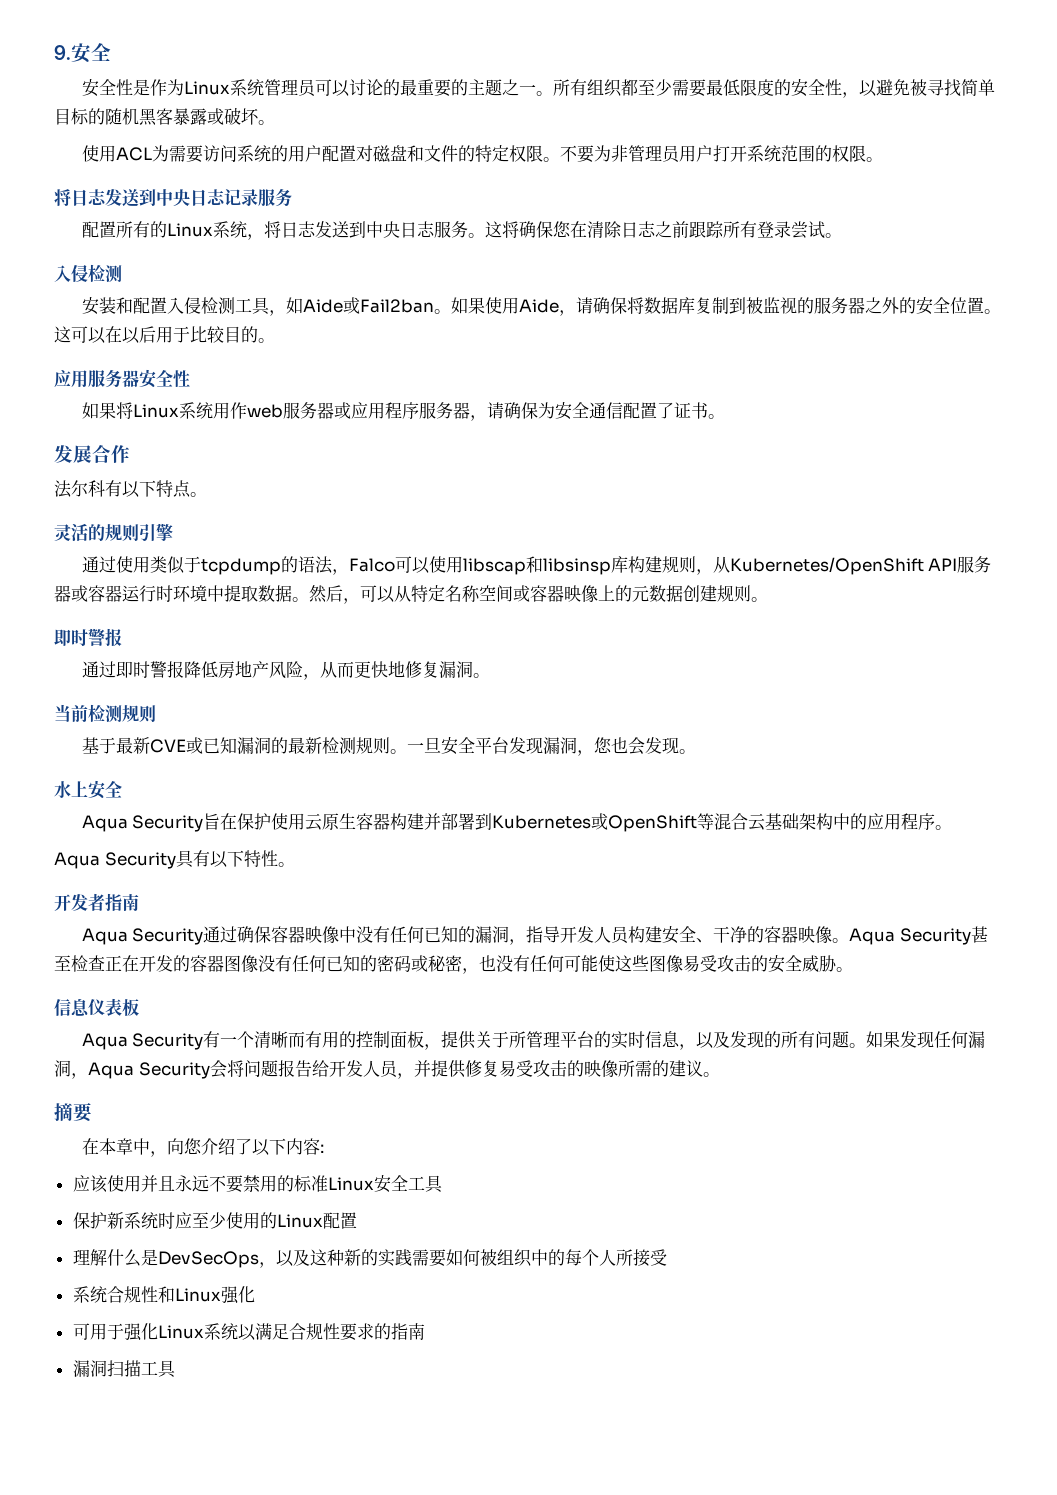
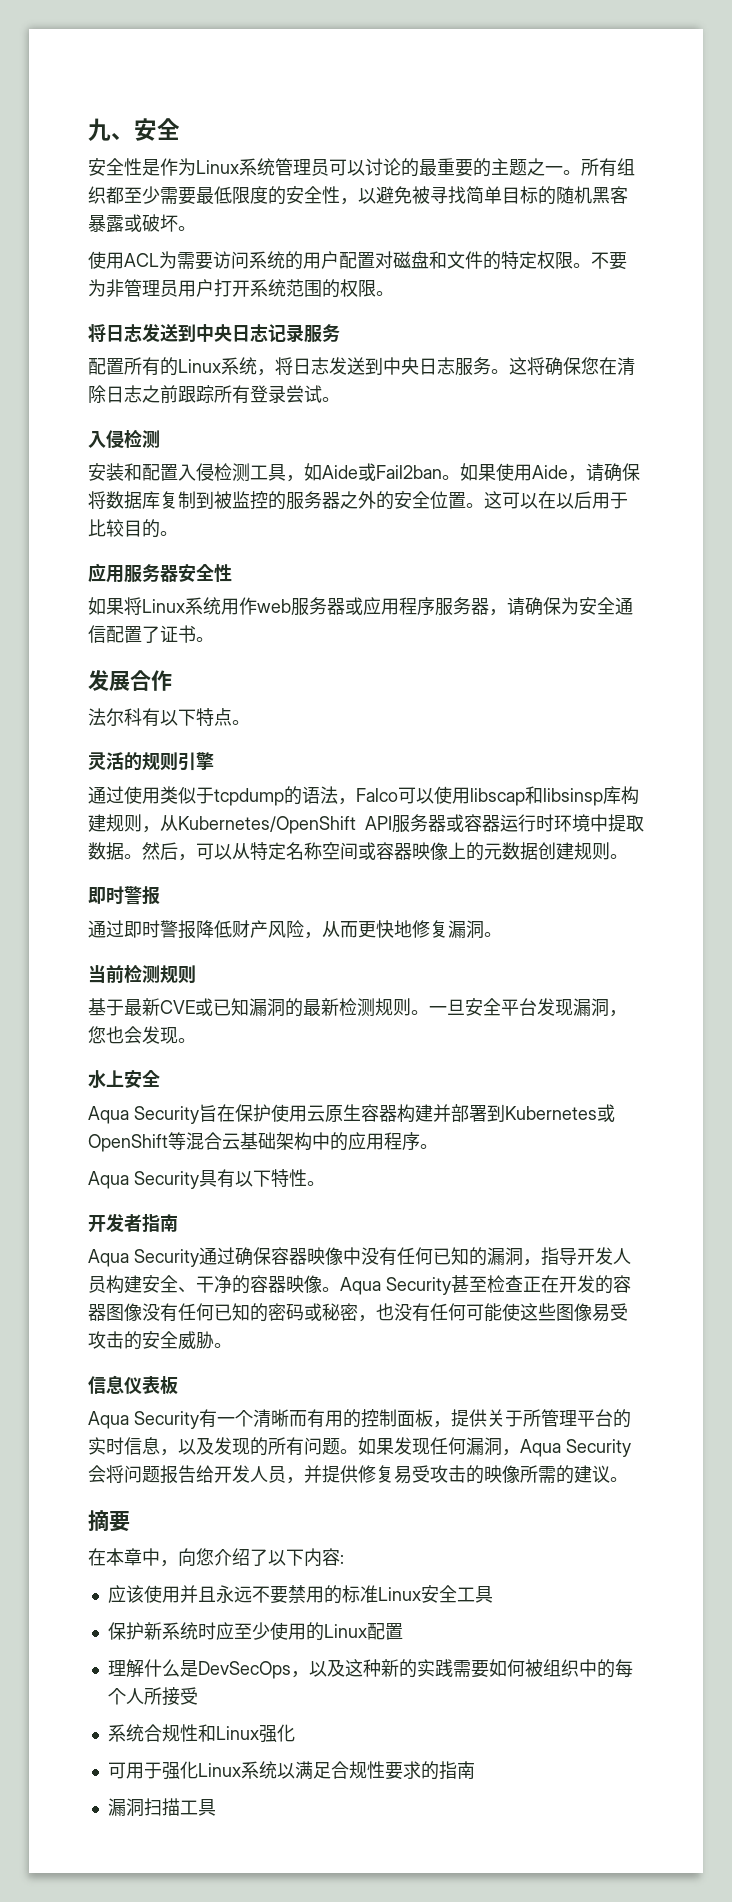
- 9.安全
+ 九、安全
- 如果使用Aide，请确保将数据库复制到被监视的服务器之外的安全位置。
+ 如果使用Aide，请确保将数据库复制到被监控的服务器之外的安全位置。
- 通过即时警报降低房地产风险，从而更快地修复漏洞。
+ 通过即时警报降低财产风险，从而更快地修复漏洞。

